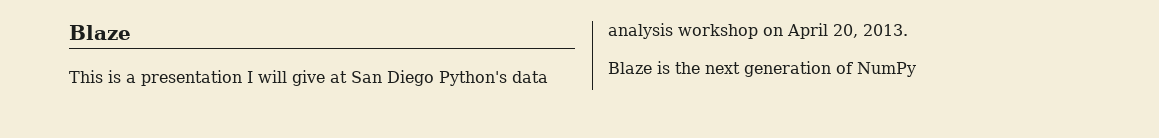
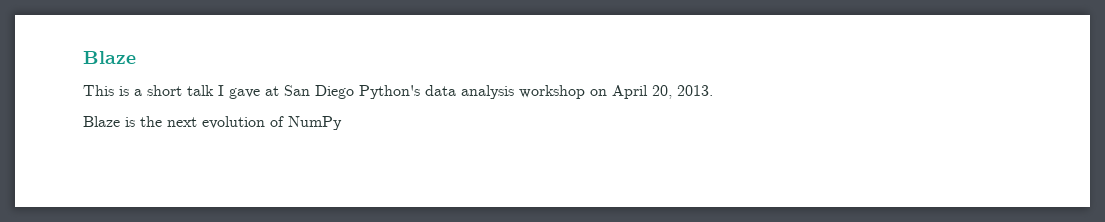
- This is a presentation I will give at San Diego Python's data analysis workshop on April 20, 2013.
+ This is a short talk I gave at San Diego Python's data analysis workshop on April 20, 2013.
- Blaze is the next generation of NumPy
+ Blaze is the next evolution of NumPy

